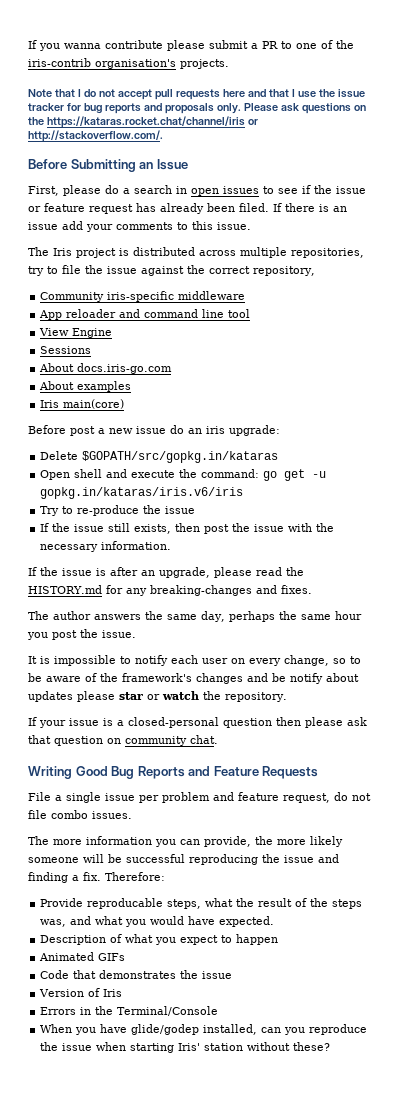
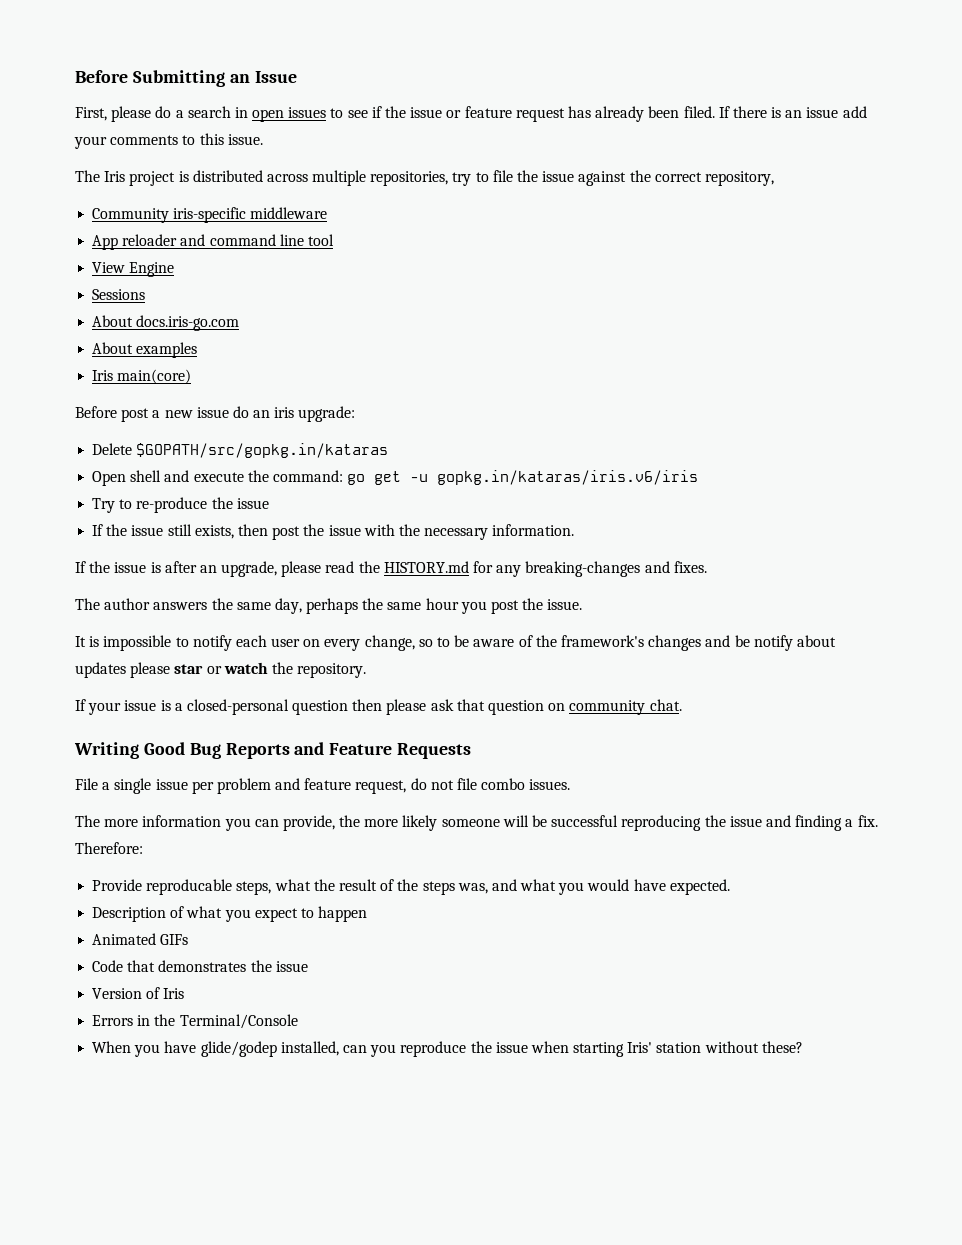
- If you wanna contribute please submit a PR to one of the iris-contrib organisation's projects.
- Note that I do not accept pull requests here and that I use the issue tracker for bug reports and proposals only. Please ask questions on the https://kataras.rocket.chat/channel/iris or http://stackoverflow.com/.

